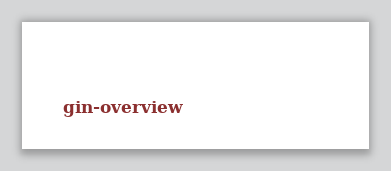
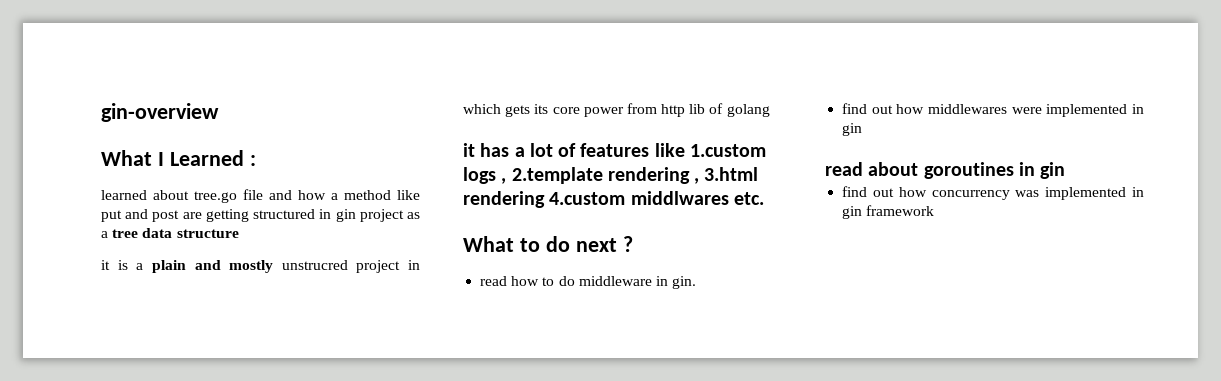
+ What I Learned :
+ learned about tree.go file and how a method like put and post are getting structured in gin project as a tree data structure
+ it is a plain and mostly unstrucred project in which gets its core power from http lib of golang
+ it has a lot of features like 1.custom logs , 2.template rendering , 3.html rendering 4.custom middlwares etc.
+ What to do next ?
+ read how to do middleware in gin.
+ find out how middlewares were implemented in gin
+ read about goroutines in gin
+ find out how concurrency was implemented in gin framework

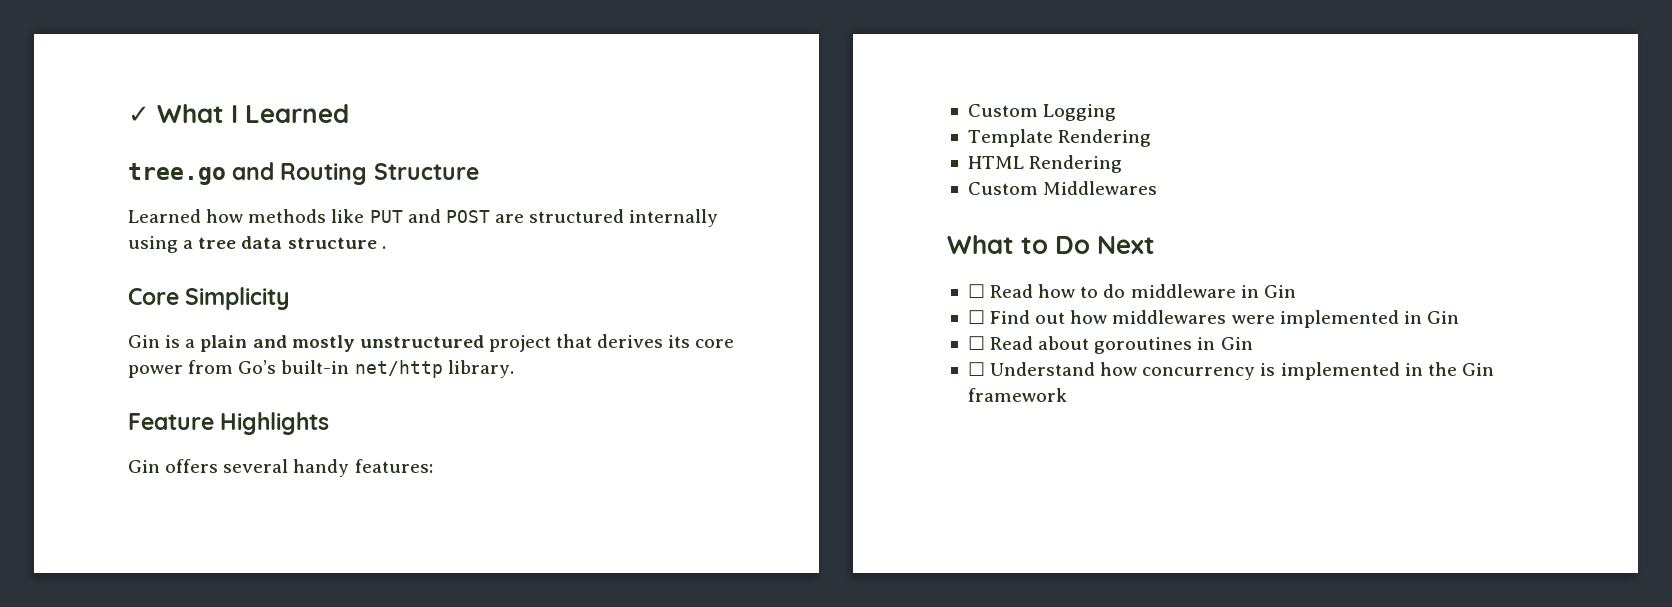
- gin-overview
- What I Learned :
- learned about tree.go file and how a method like put and post are getting structured in gin project as a tree data structure
- it is a plain and mostly unstrucred project in which gets its core power from http lib of golang
- it has a lot of features like 1.custom logs , 2.template rendering , 3.html rendering 4.custom middlwares etc.
- What to do next ?
- read how to do middleware in gin.
- find out how middlewares were implemented in gin
- read about goroutines in gin
- find out how concurrency was implemented in gin framework
+ ✓ What I Learned
+ tree.go and Routing Structure
+ Learned how methods like PUT and POST are structured internally using a tree data structure .
+ Core Simplicity
+ Gin is a plain and mostly unstructured project that derives its core power from Go’s built-in net/http library.
+ Feature Highlights
+ Gin offers several handy features:
+ Custom Logging
+ Template Rendering
+ HTML Rendering
+ Custom Middlewares
+ What to Do Next
+ ☐ Read how to do middleware in Gin
+ ☐ Find out how middlewares were implemented in Gin
+ ☐ Read about goroutines in Gin
+ ☐ Understand how concurrency is implemented in the Gin framework

